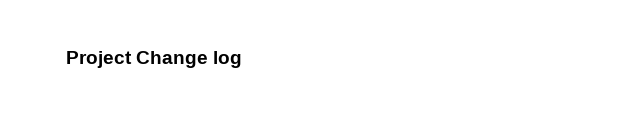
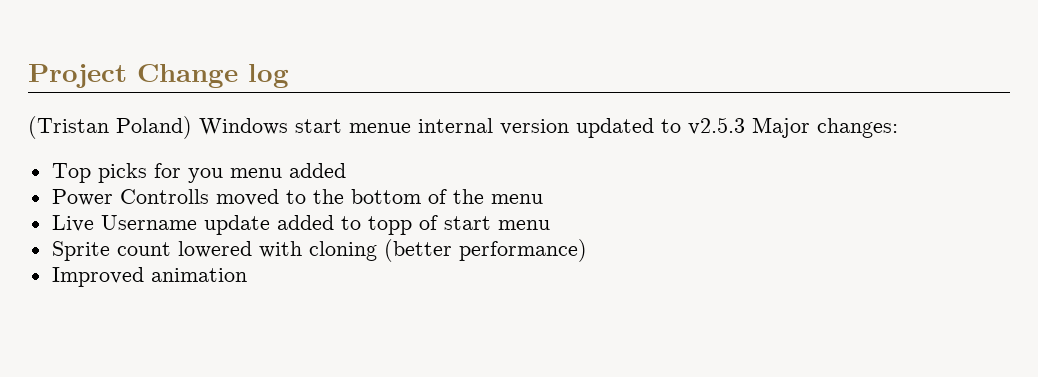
+ (Tristan Poland) Windows start menue internal version updated to v2.5.3 Major changes:
+ Top picks for you menu added
+ Power Controlls moved to the bottom of the menu
+ Live Username update added to topp of start menu
+ Sprite count lowered with cloning (better performance)
+ Improved animation

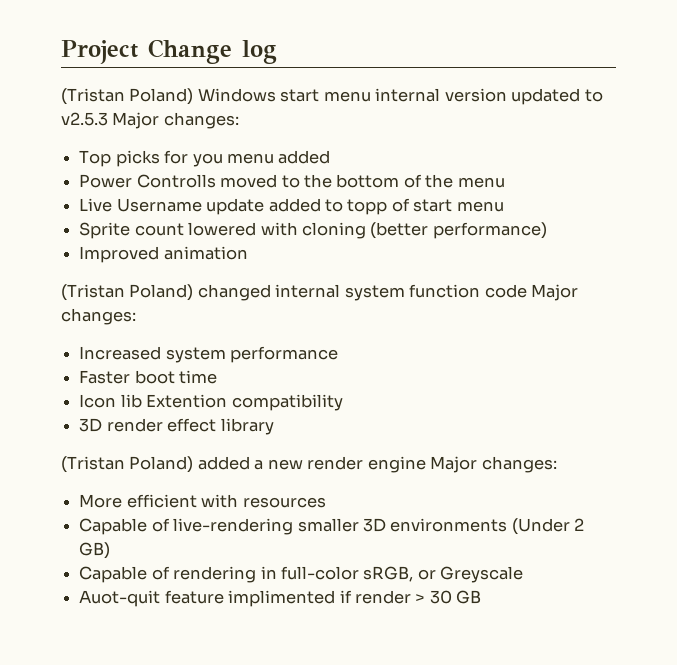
- (Tristan Poland) Windows start menue internal version updated to v2.5.3 Major changes:
+ (Tristan Poland) Windows start menu internal version updated to v2.5.3 Major changes:
+ (Tristan Poland) changed internal system function code Major changes:
+ Increased system performance
+ Faster boot time
+ Icon lib Extention compatibility
+ 3D render effect library
+ (Tristan Poland) added a new render engine Major changes:
+ More efficient with resources
+ Capable of live-rendering smaller 3D environments (Under 2 GB)
+ Capable of rendering in full-color sRGB, or Greyscale
+ Auot-quit feature implimented if render > 30 GB

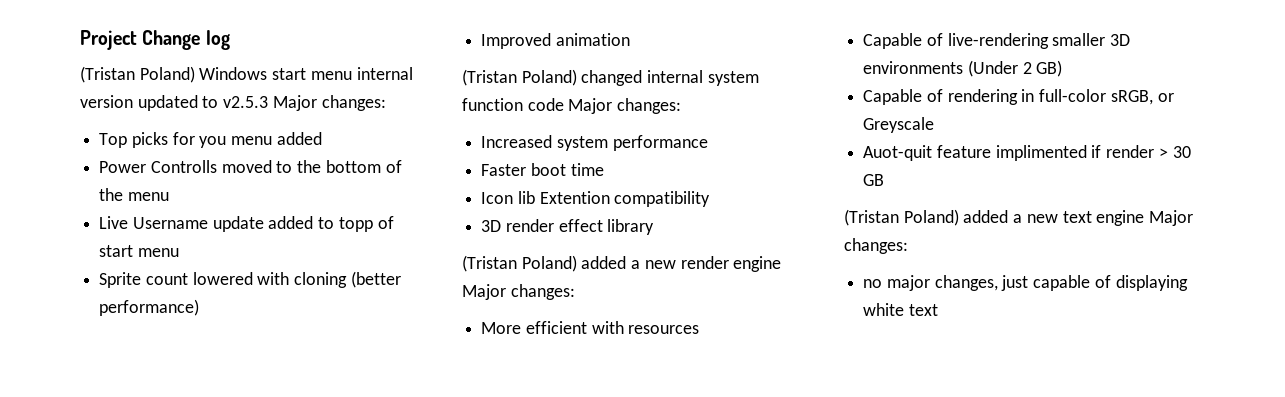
+ (Tristan Poland) added a new text engine Major changes:
+ no major changes, just capable of displaying white text

